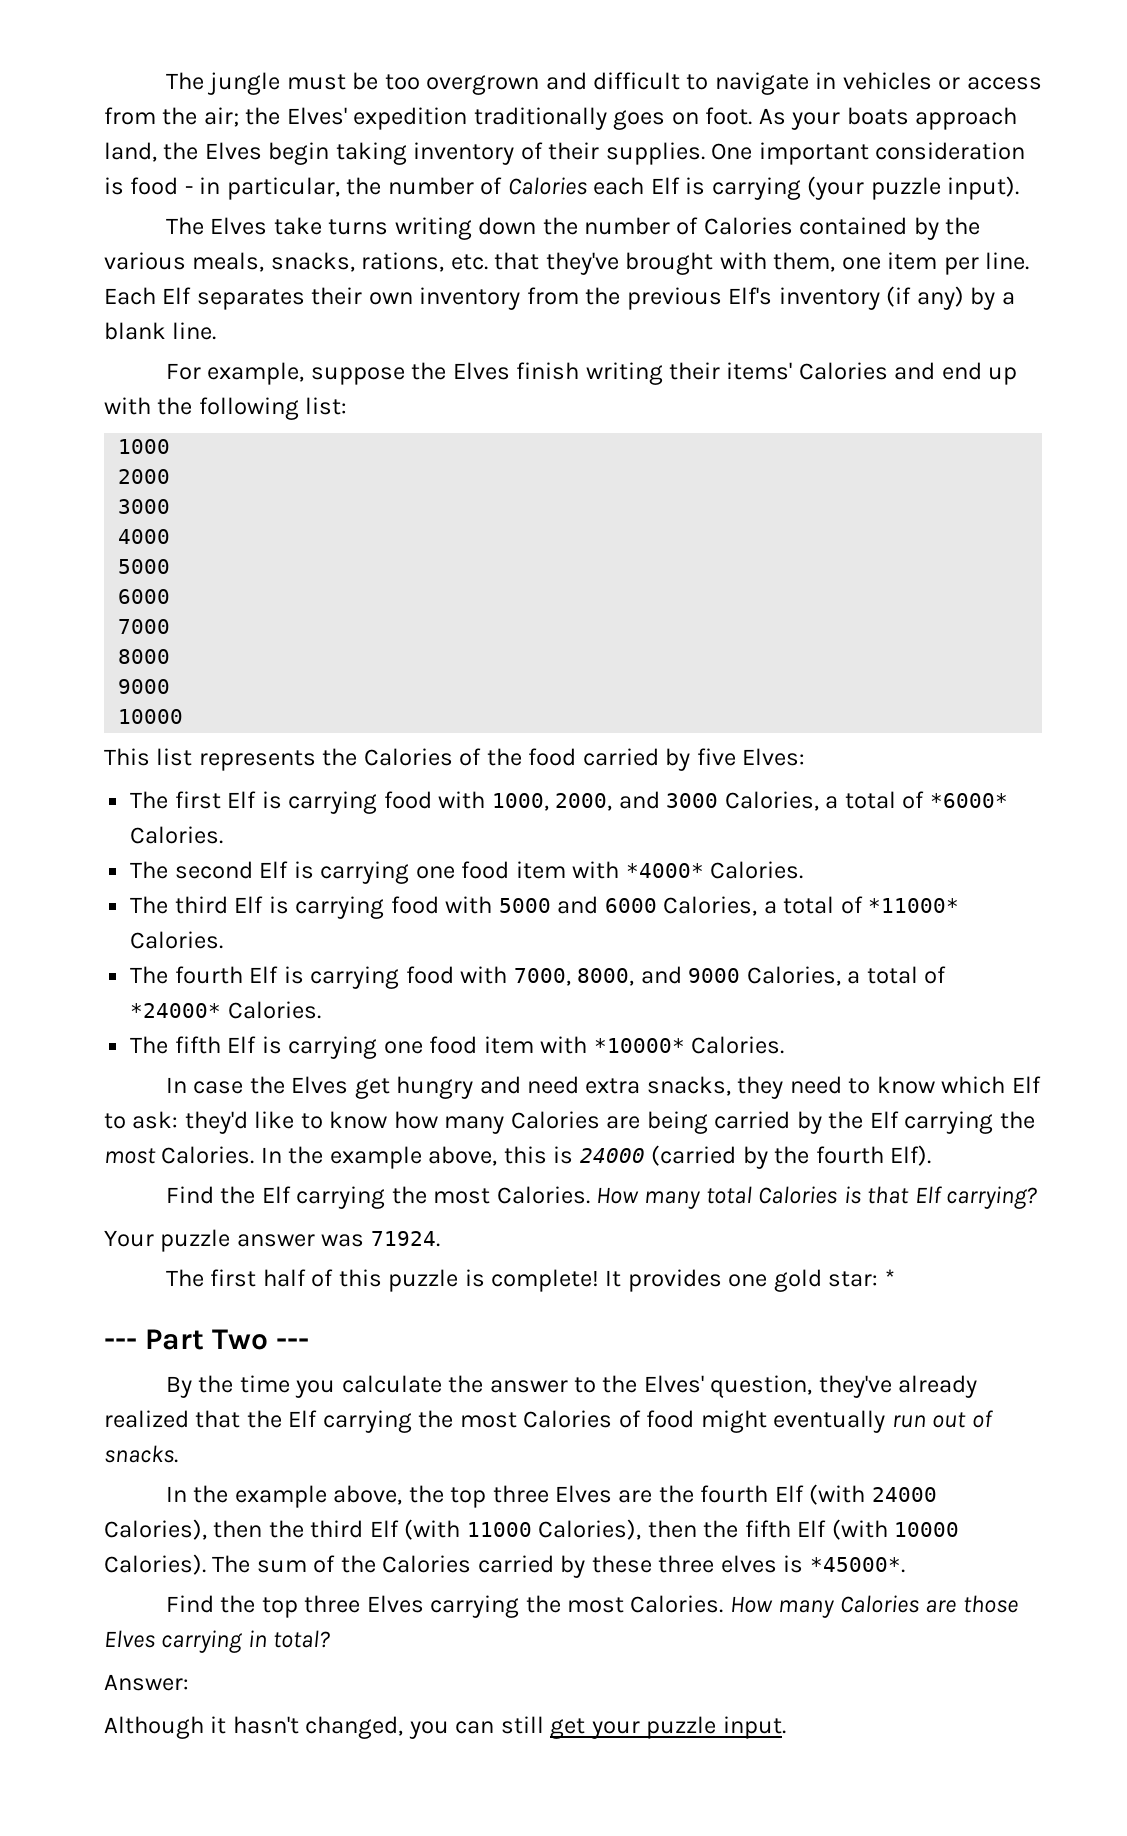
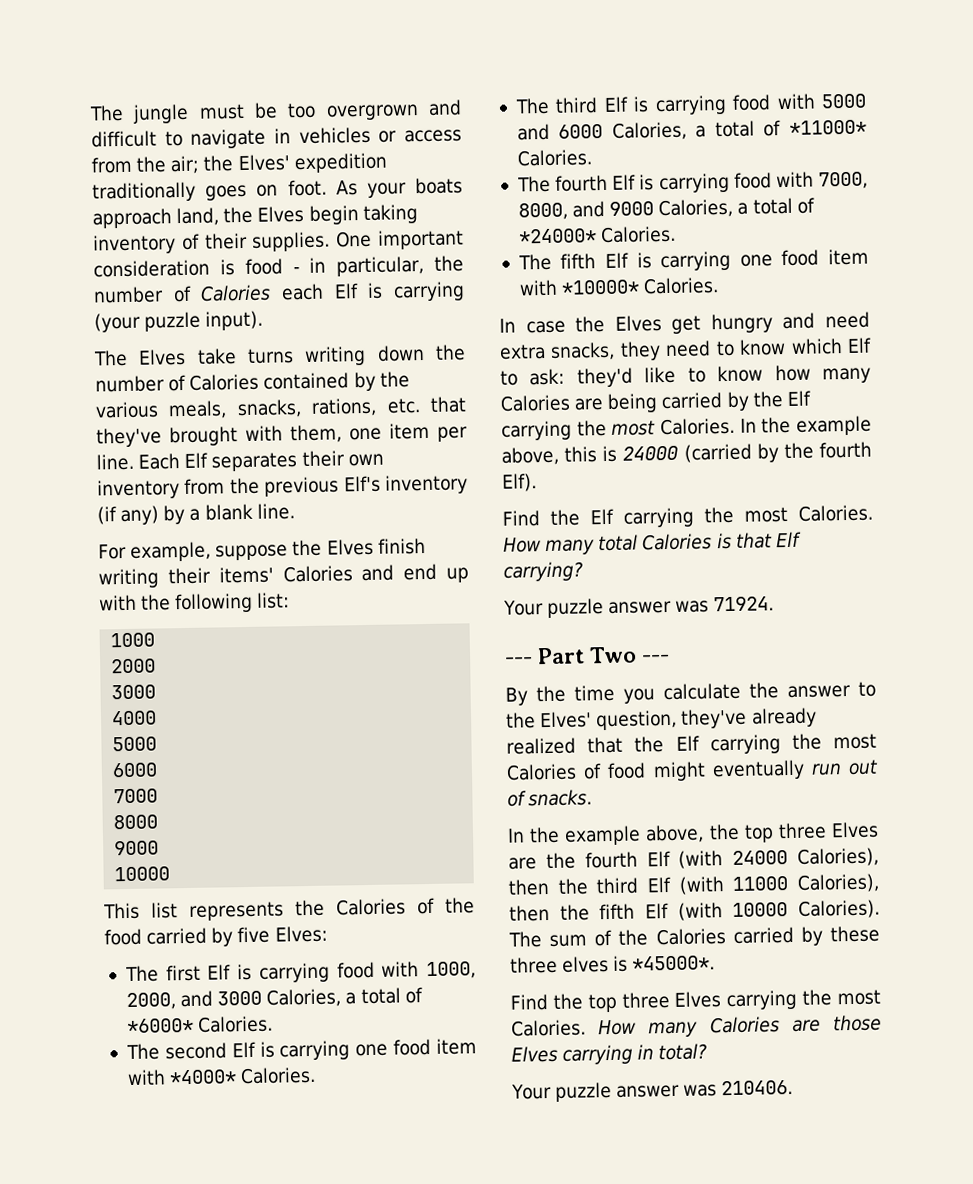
- The first half of this puzzle is complete! It provides one gold star: *
- Answer:
- Although it hasn't changed, you can still get your puzzle input.
+ Your puzzle answer was 210406.

